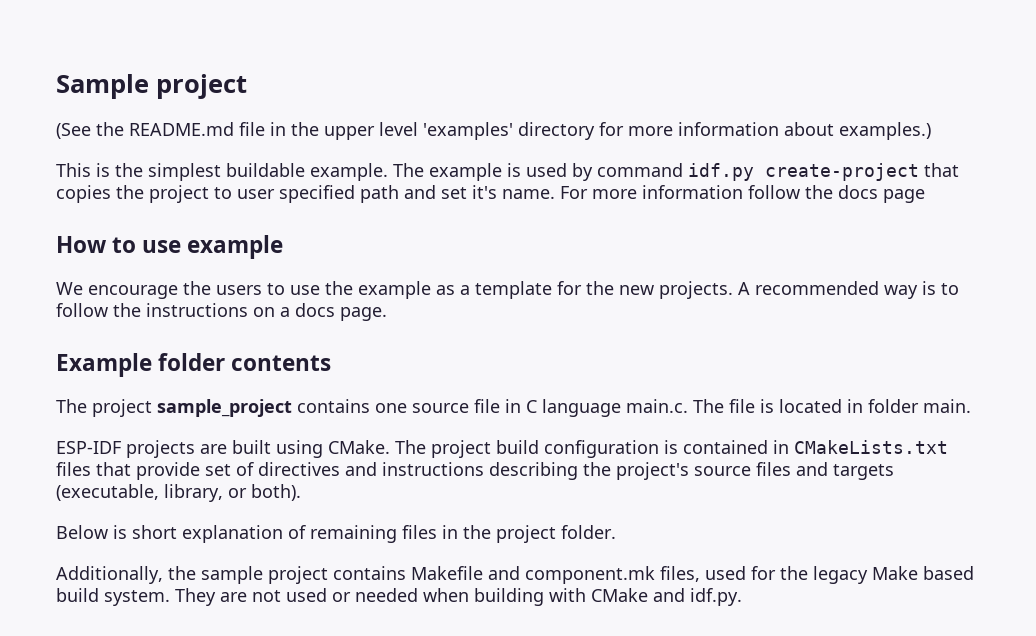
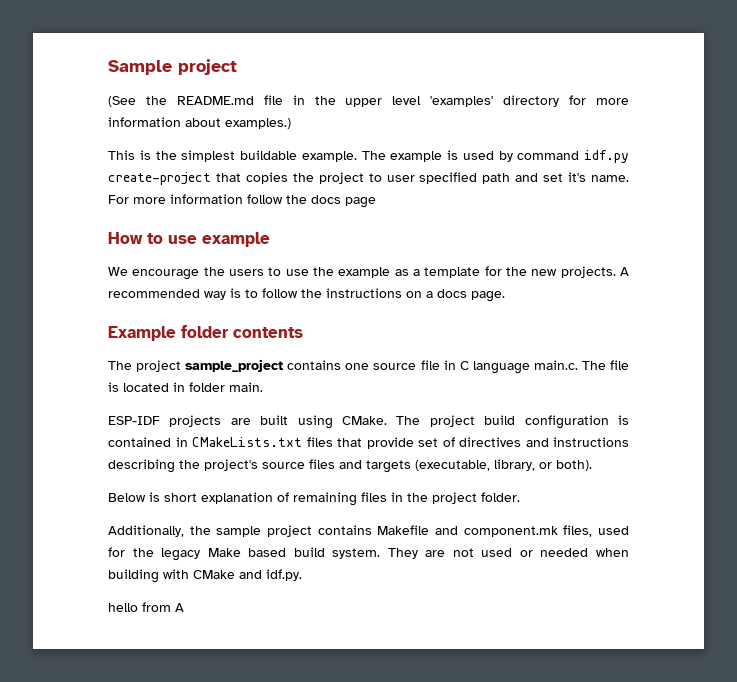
+ hello from A

